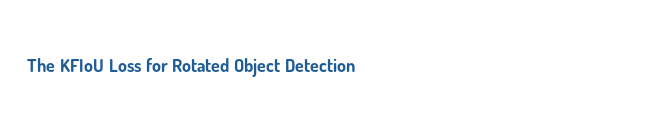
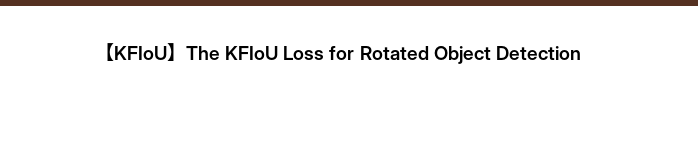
- The KFIoU Loss for Rotated Object Detection
+ 【KFIoU】The KFIoU Loss for Rotated Object Detection

